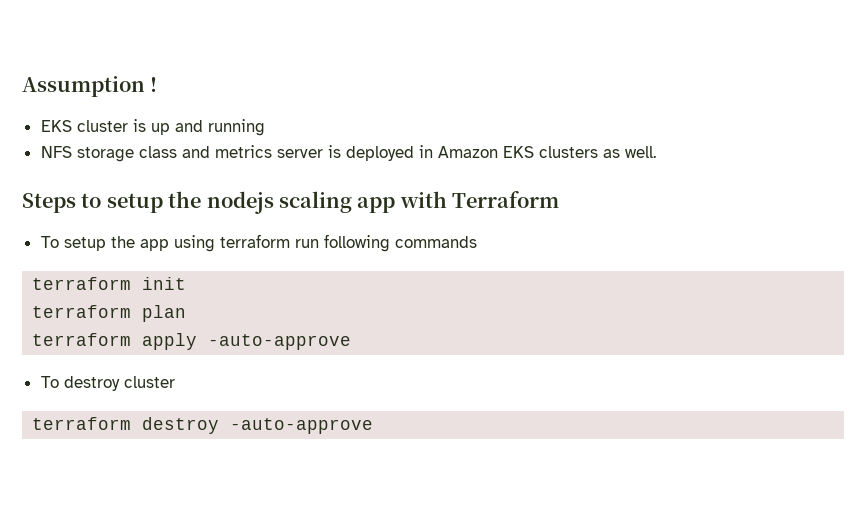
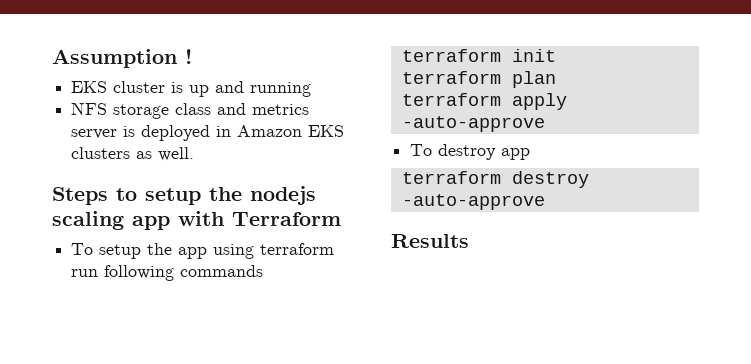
- To destroy cluster
+ To destroy app
+ Results

